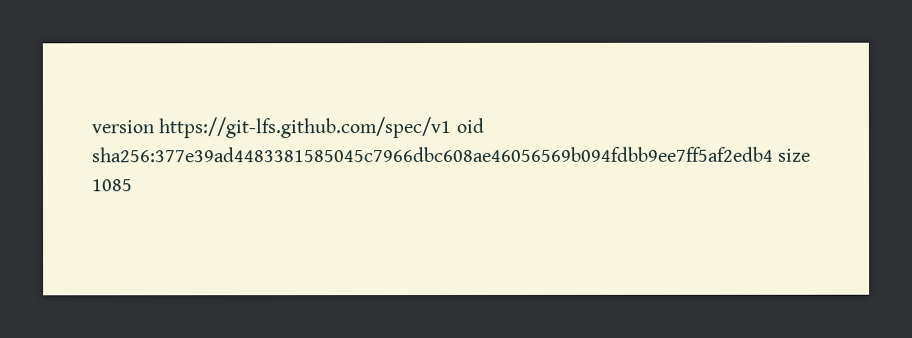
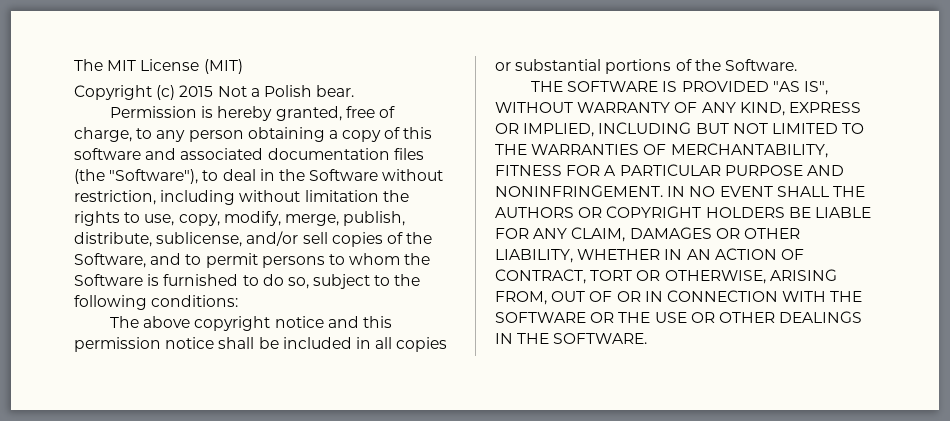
- version https://git-lfs.github.com/spec/v1 oid sha256:377e39ad4483381585045c7966dbc608ae46056569b094fdbb9ee7ff5af2edb4 size 1085
+ The MIT License (MIT)
+ Copyright (c) 2015 Not a Polish bear.
+ Permission is hereby granted, free of charge, to any person obtaining a copy of this software and associated documentation files (the "Software"), to deal in the Software without restriction, including without limitation the rights to use, copy, modify, merge, publish, distribute, sublicense, and/or sell copies of the Software, and to permit persons to whom the Software is furnished to do so, subject to the following conditions:
+ The above copyright notice and this permission notice shall be included in all copies or substantial portions of the Software.
+ THE SOFTWARE IS PROVIDED "AS IS", WITHOUT WARRANTY OF ANY KIND, EXPRESS OR IMPLIED, INCLUDING BUT NOT LIMITED TO THE WARRANTIES OF MERCHANTABILITY, FITNESS FOR A PARTICULAR PURPOSE AND NONINFRINGEMENT. IN NO EVENT SHALL THE AUTHORS OR COPYRIGHT HOLDERS BE LIABLE FOR ANY CLAIM, DAMAGES OR OTHER LIABILITY, WHETHER IN AN ACTION OF CONTRACT, TORT OR OTHERWISE, ARISING FROM, OUT OF OR IN CONNECTION WITH THE SOFTWARE OR THE USE OR OTHER DEALINGS IN THE SOFTWARE.

